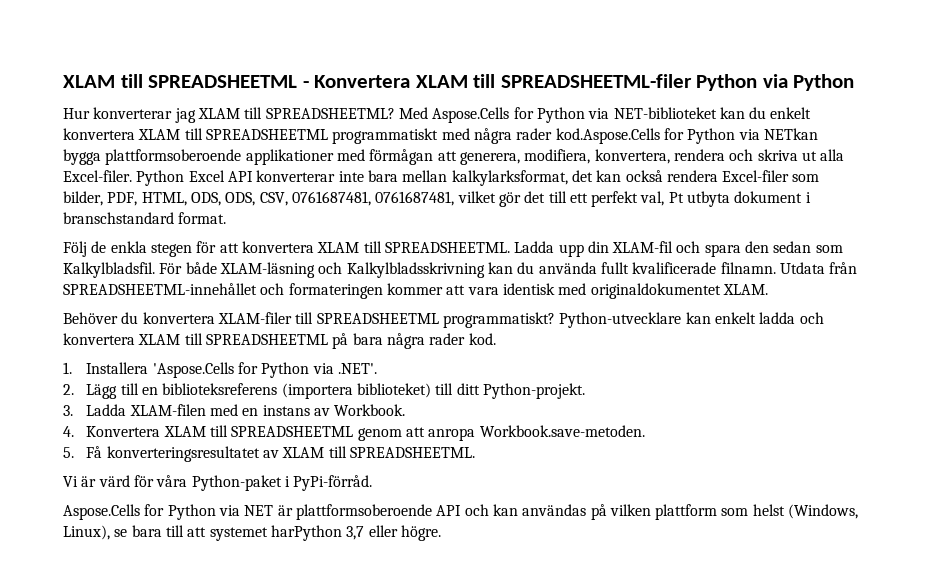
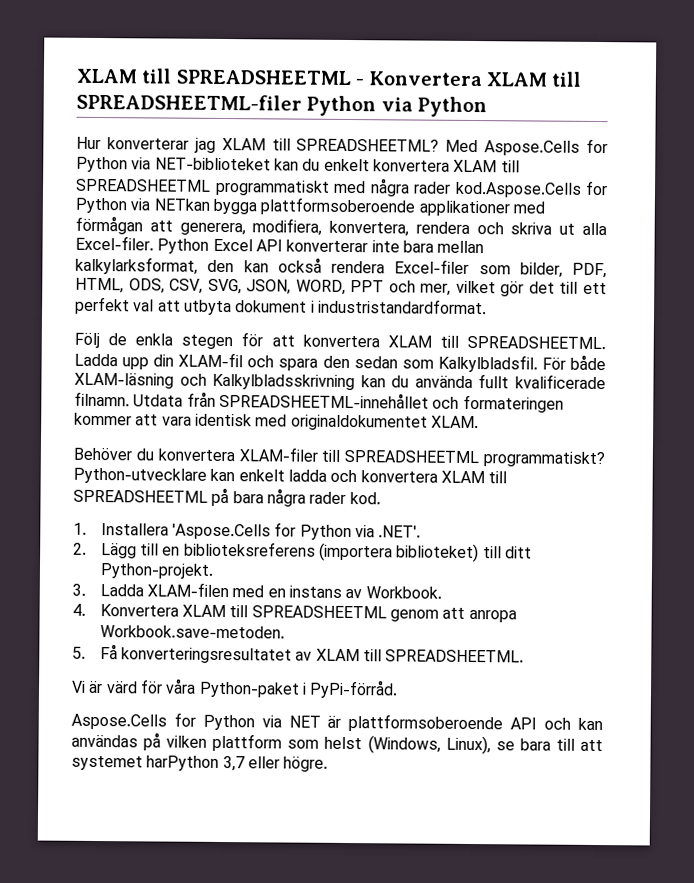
- Python Excel API konverterar inte bara mellan kalkylarksformat, det kan också rendera Excel-filer som bilder, PDF, HTML, ODS, ODS, CSV, 0761687481, 0761687481, vilket gör det till ett perfekt val, Pt utbyta dokument i branschstandard format.
+ Python Excel API konverterar inte bara mellan kalkylarksformat, den kan också rendera Excel-filer som bilder, PDF, HTML, ODS, CSV, SVG, JSON, WORD, PPT och mer, vilket gör det till ett perfekt val att utbyta dokument i industristandardformat.

